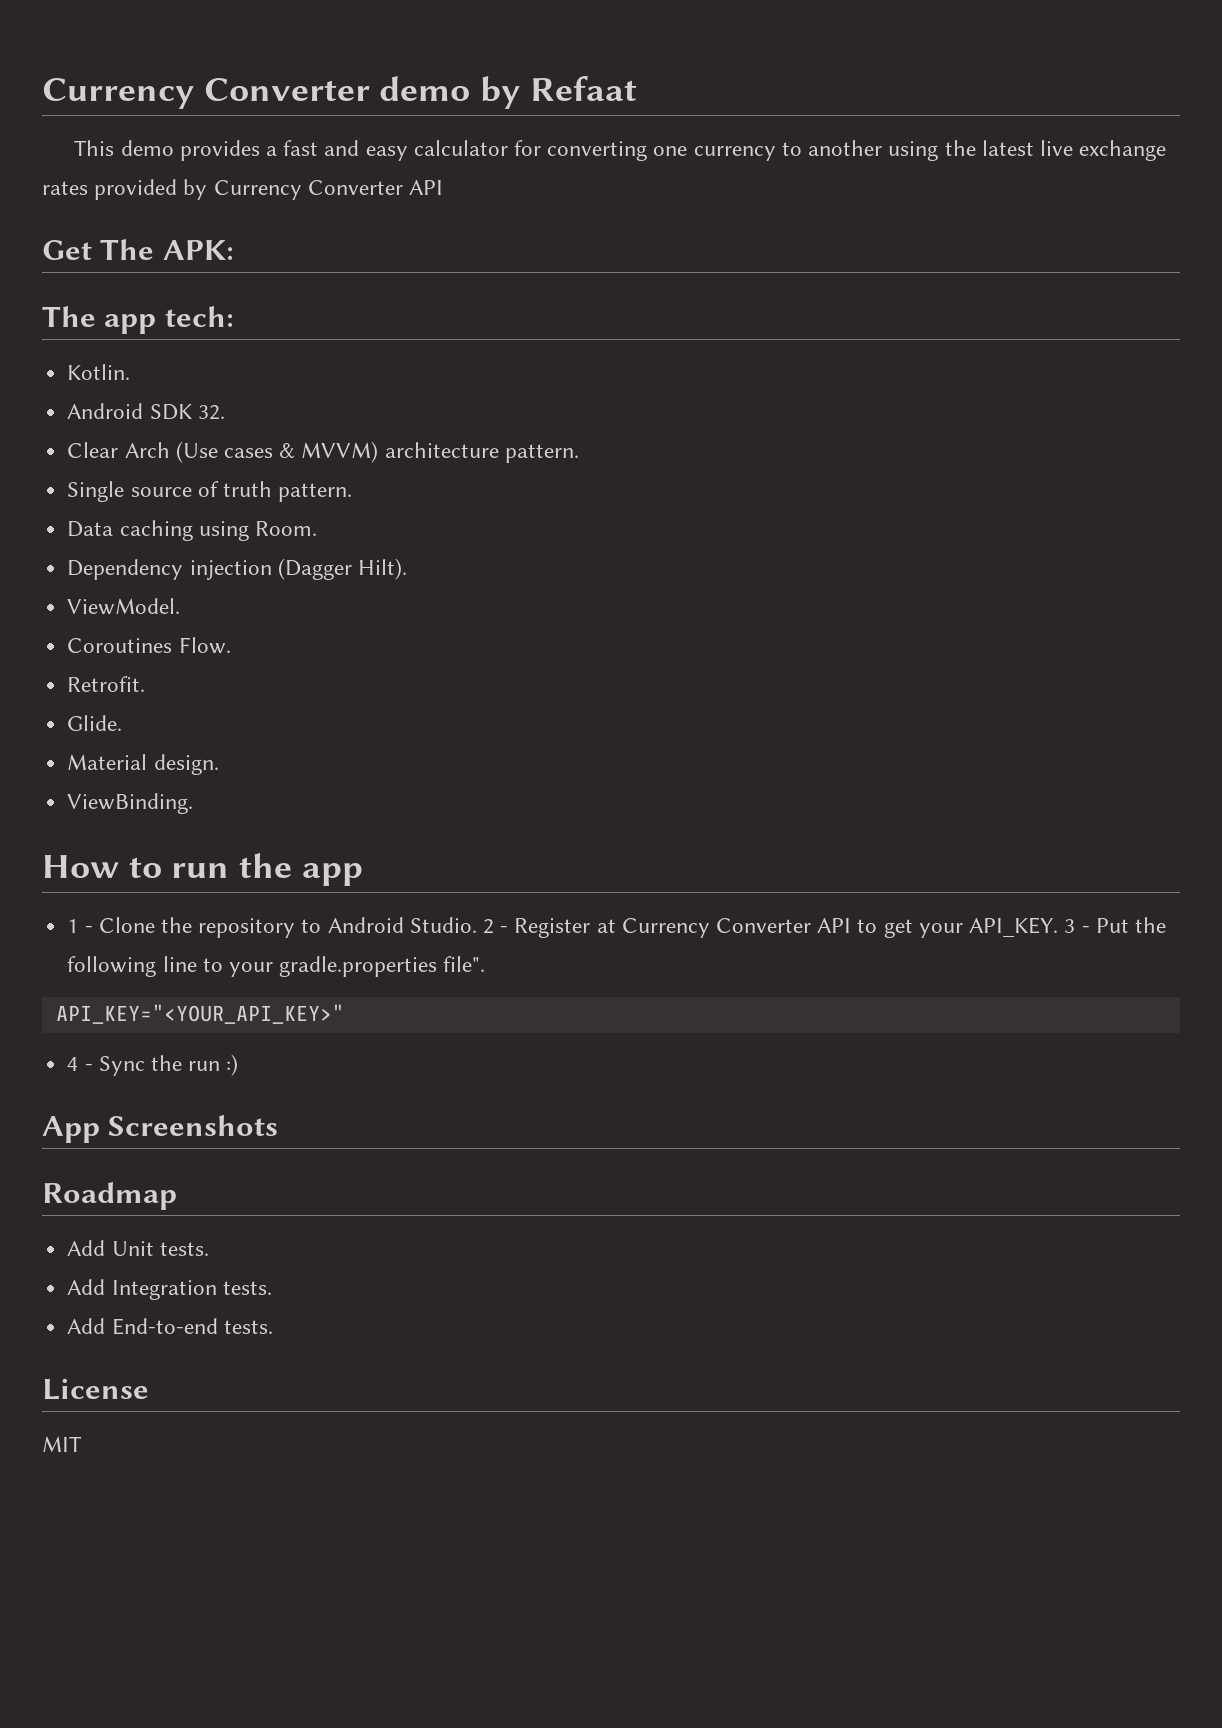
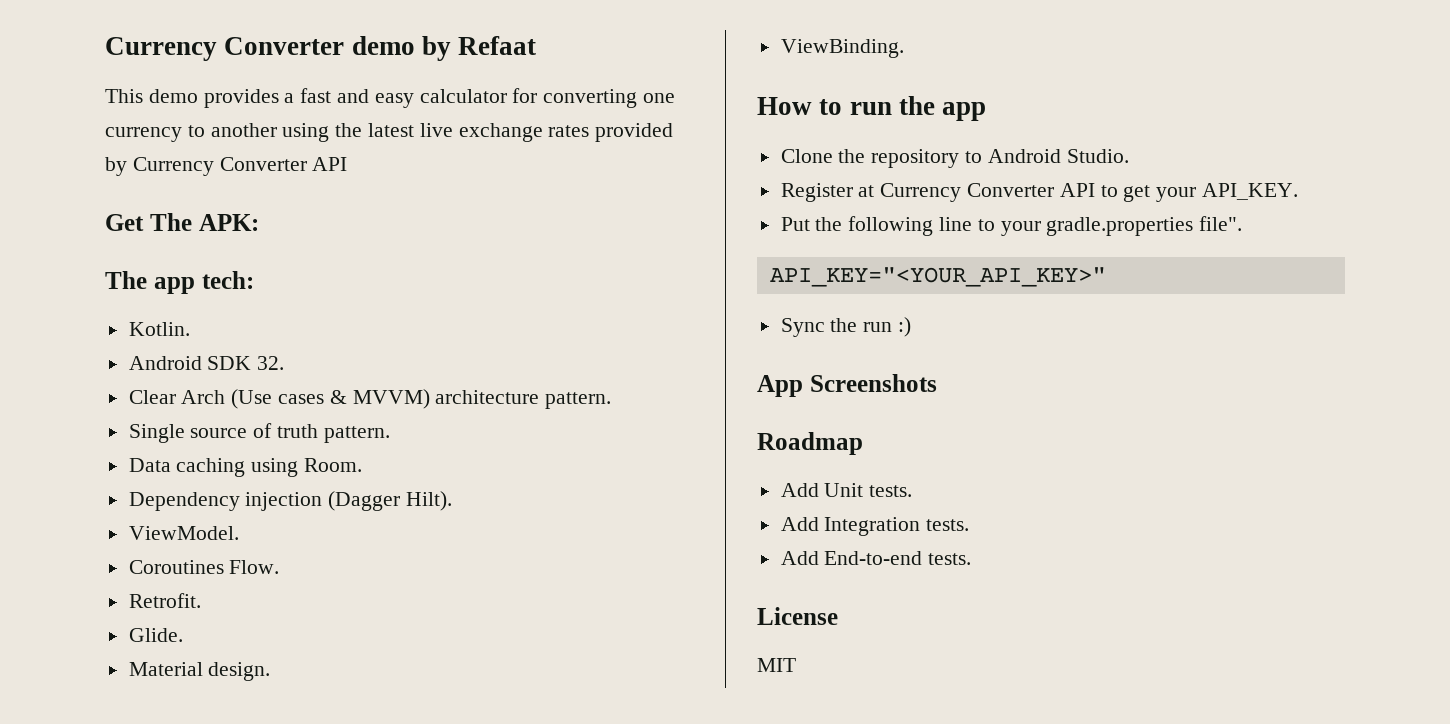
- 1 - Clone the repository to Android Studio. 2 - Register at Currency Converter API to get your API_KEY. 3 - Put the following line to your gradle.properties file".
+ Clone the repository to Android Studio.
+ Register at Currency Converter API to get your API_KEY.
+ Put the following line to your gradle.properties file".
- 4 - Sync the run :)
+ Sync the run :)

